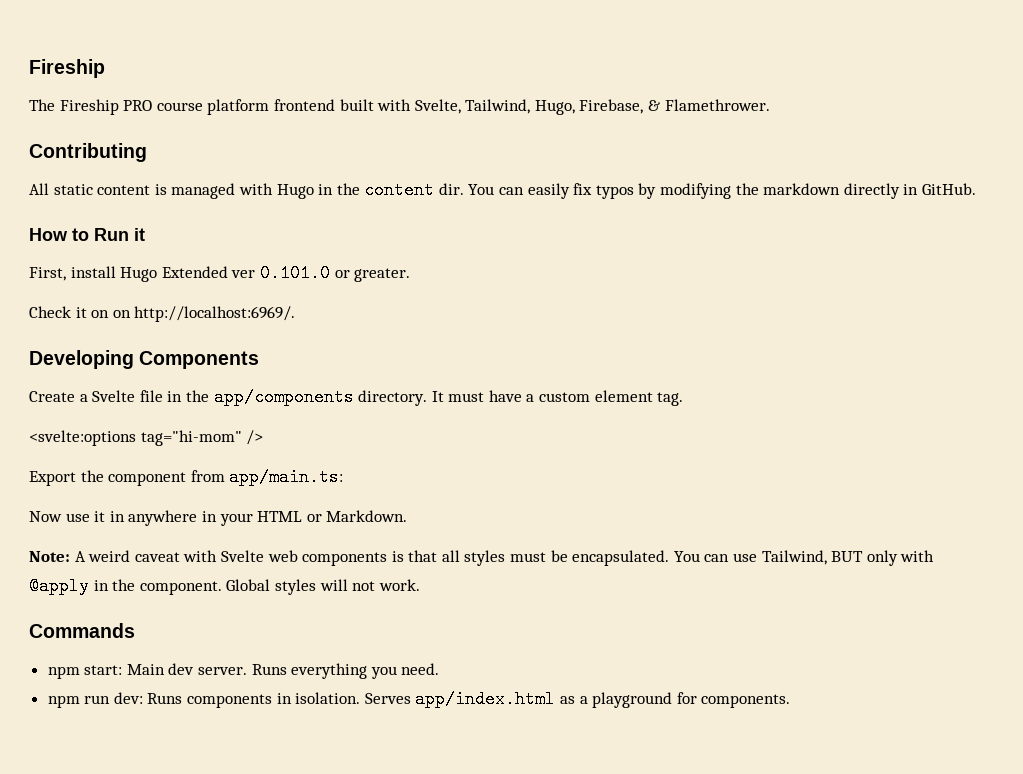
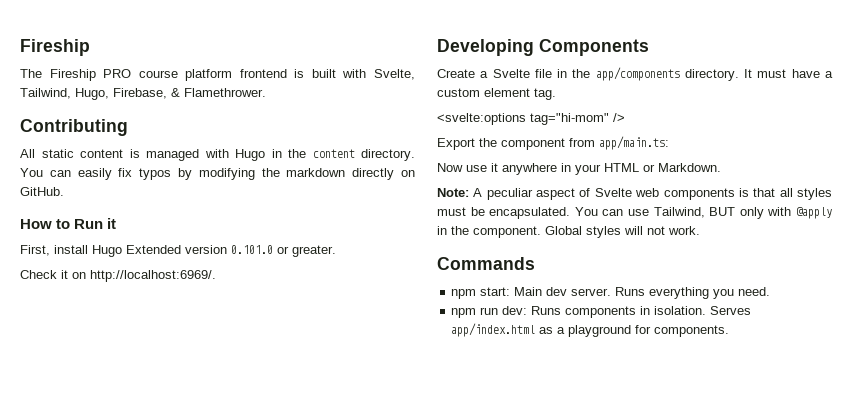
- The Fireship PRO course platform frontend built with Svelte, Tailwind, Hugo, Firebase, & Flamethrower.
+ The Fireship PRO course platform frontend is built with Svelte, Tailwind, Hugo, Firebase, & Flamethrower.
- All static content is managed with Hugo in the content dir.
+ All static content is managed with Hugo in the content directory.
- You can easily fix typos by modifying the markdown directly in GitHub.
+ You can easily fix typos by modifying the markdown directly on GitHub.
- First, install Hugo Extended ver 0.101.0 or greater.
+ First, install Hugo Extended version 0.101.0 or greater.
- Check it on on http://localhost:6969/.
+ Check it on http://localhost:6969/.
- Now use it in anywhere in your HTML or Markdown.
+ Now use it anywhere in your HTML or Markdown.
- Note: A weird caveat with Svelte web components is that all styles must be encapsulated.
+ Note: A peculiar aspect of Svelte web components is that all styles must be encapsulated.

